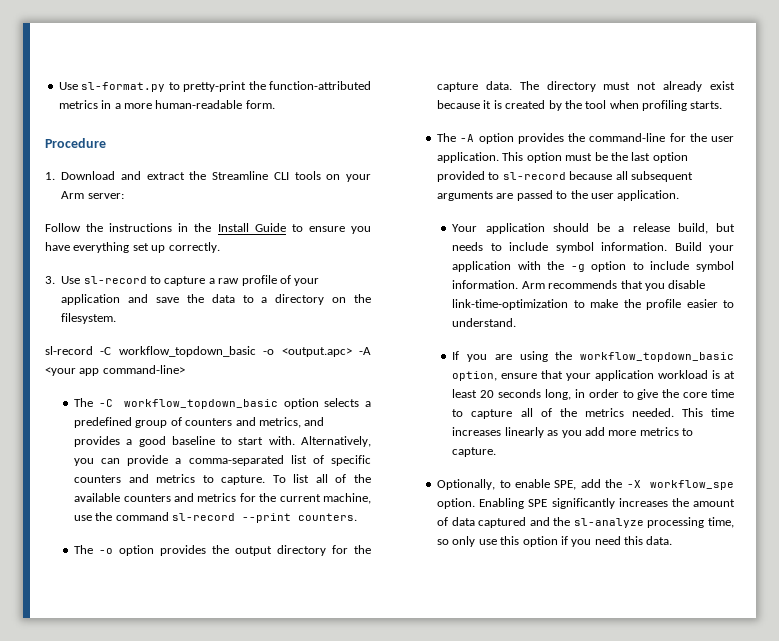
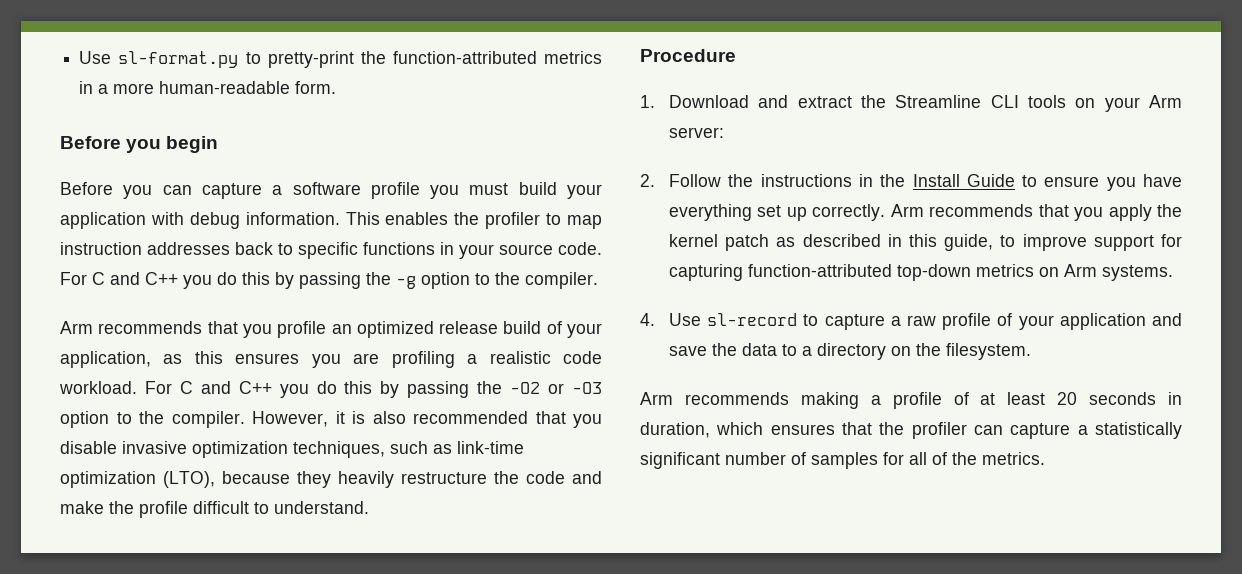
+ Before you begin
+ Before you can capture a software profile you must build your application with debug information. This enables the profiler to map instruction addresses back to specific functions in your source code. For C and C++ you do this by passing the -g option to the compiler.
+ Arm recommends that you profile an optimized release build of your application, as this ensures you are profiling a realistic code workload. For C and C++ you do this by passing the -O2 or -O3 option to the compiler. However, it is also recommended that you disable invasive optimization techniques, such as link-time optimization (LTO), because they heavily restructure the code and make the profile difficult to understand.
- Follow the instructions in the Install Guide to ensure you have everything set up correctly.
- 3. Use sl-record to capture a raw profile of your application and save the data to a directory on the filesystem.
+ 2. Follow the instructions in the Install Guide to ensure you have everything set up correctly. Arm recommends that you apply the kernel patch as described in this guide, to improve support for capturing function-attributed top-down metrics on Arm systems.
+ 4. Use sl-record to capture a raw profile of your application and save the data to a directory on the filesystem.
- sl-record -C workflow_topdown_basic -o <output.apc> -A <your app command-line>
- The -C workflow_topdown_basic option selects a predefined group of counters and metrics, and provides a good baseline to start with. Alternatively, you can provide a comma-separated list of specific counters and metrics to capture. To list all of the available counters and metrics for the current machine, use the command sl-record --print counters.
- The -o option provides the output directory for the capture data. The directory must not already exist because it is created by the tool when profiling starts.
- The -A option provides the command-line for the user application. This option must be the last option provided to sl-record because all subsequent arguments are passed to the user application.
- Your application should be a release build, but needs to include symbol information. Build your application with the -g option to include symbol information. Arm recommends that you disable link-time-optimization to make the profile easier to understand.
- If you are using the workflow_topdown_basic option, ensure that your application workload is at least 20 seconds long, in order to give the core time to capture all of the metrics needed. This time increases linearly as you add more metrics to capture.
- Optionally, to enable SPE, add the -X workflow_spe option. Enabling SPE significantly increases the amount of data captured and the sl-analyze processing time, so only use this option if you need this data.
+ Arm recommends making a profile of at least 20 seconds in duration, which ensures that the profiler can capture a statistically significant number of samples for all of the metrics.

